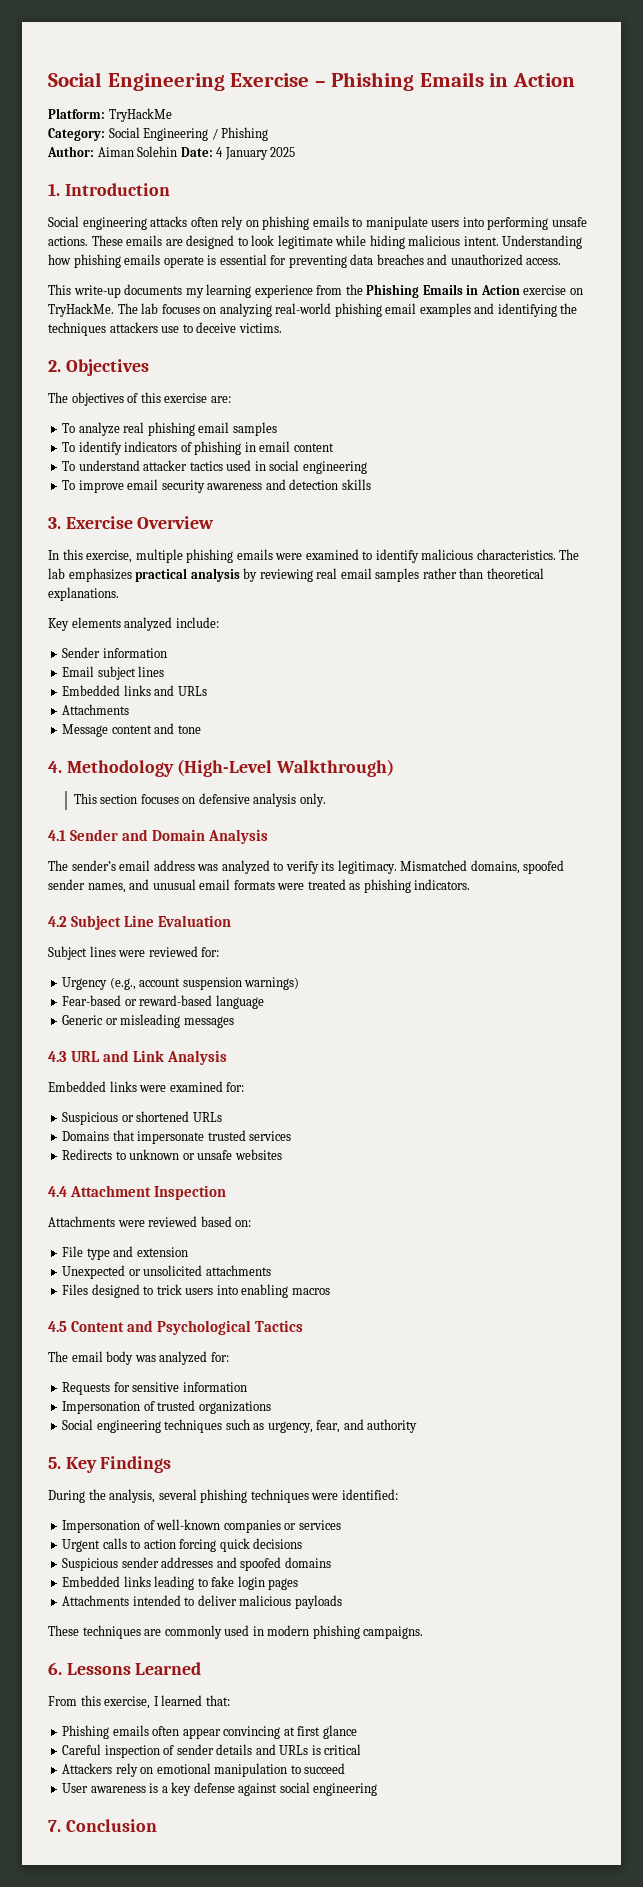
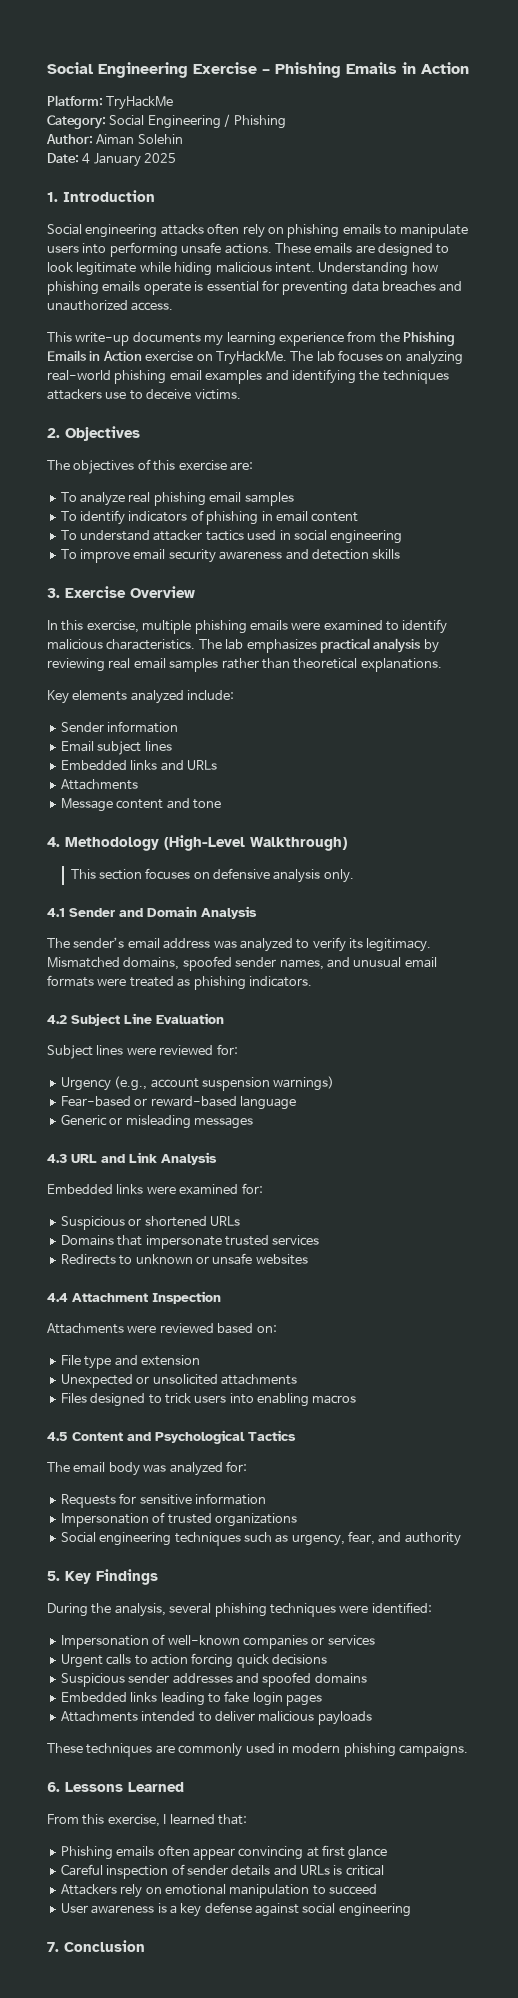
- Author: Aiman Solehin Date: 4 January 2025
+ Author: Aiman Solehin
+ Date: 4 January 2025

